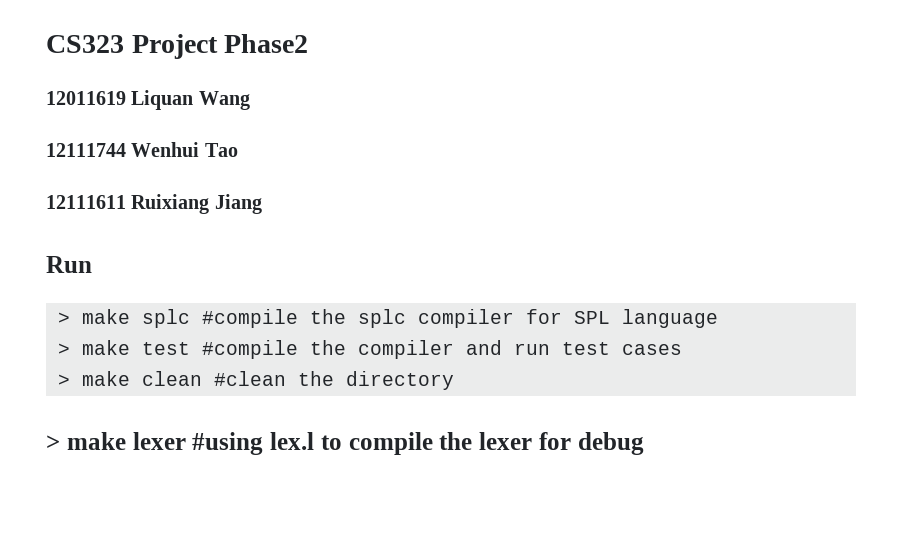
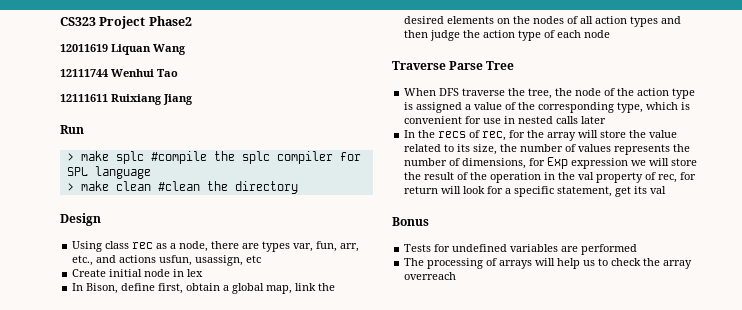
- > make test #compile the compiler and run test cases
- > make lexer #using lex.l to compile the lexer for debug
+ Design
+ Using class rec as a node, there are types var, fun, arr, etc., and actions usfun, usassign, etc
+ Create initial node in lex
+ In Bison, define first, obtain a global map, link the desired elements on the nodes of all action types and then judge the action type of each node
+ Traverse Parse Tree
+ When DFS traverse the tree, the node of the action type is assigned a value of the corresponding type, which is convenient for use in nested calls later
+ In the recs of rec, for the array will store the value related to its size, the number of values represents the number of dimensions, for Exp expression we will store the result of the operation in the val property of rec, for return will look for a specific statement, get its val
+ Bonus
+ Tests for undefined variables are performed
+ The processing of arrays will help us to check the array overreach

